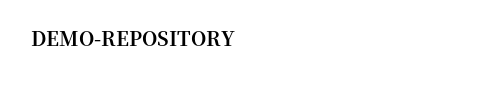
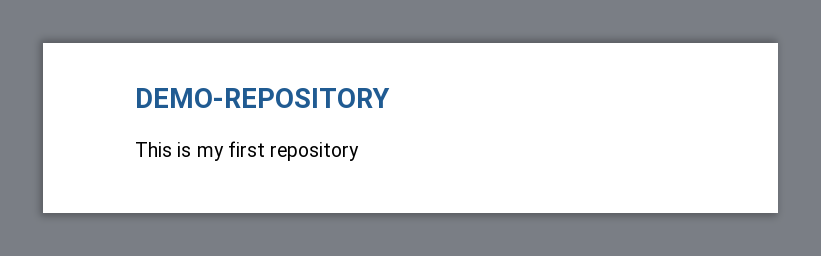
+ This is my first repository

